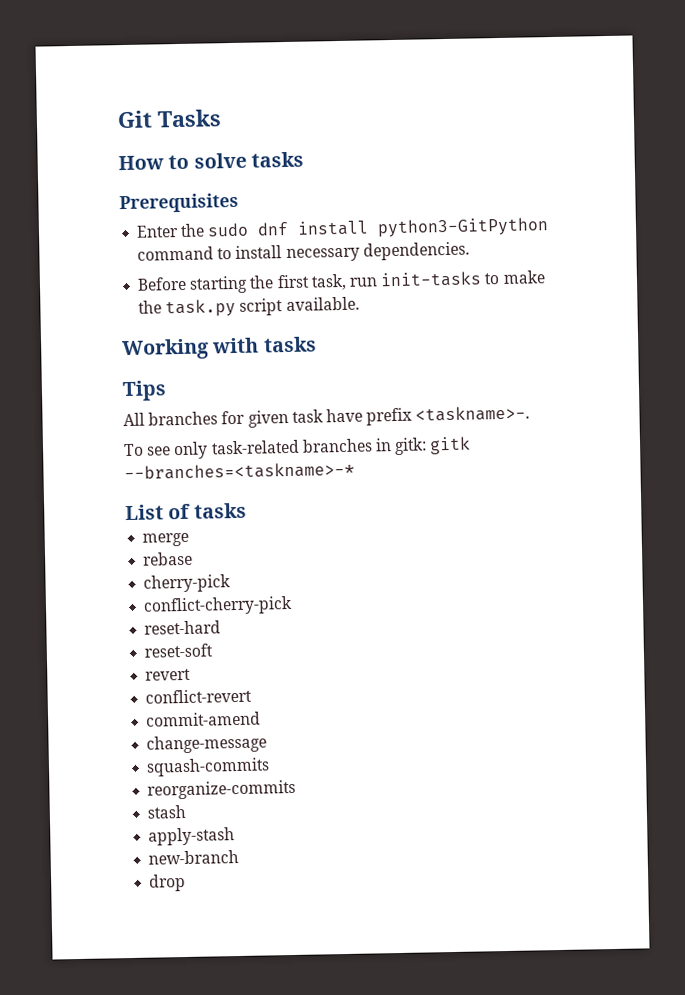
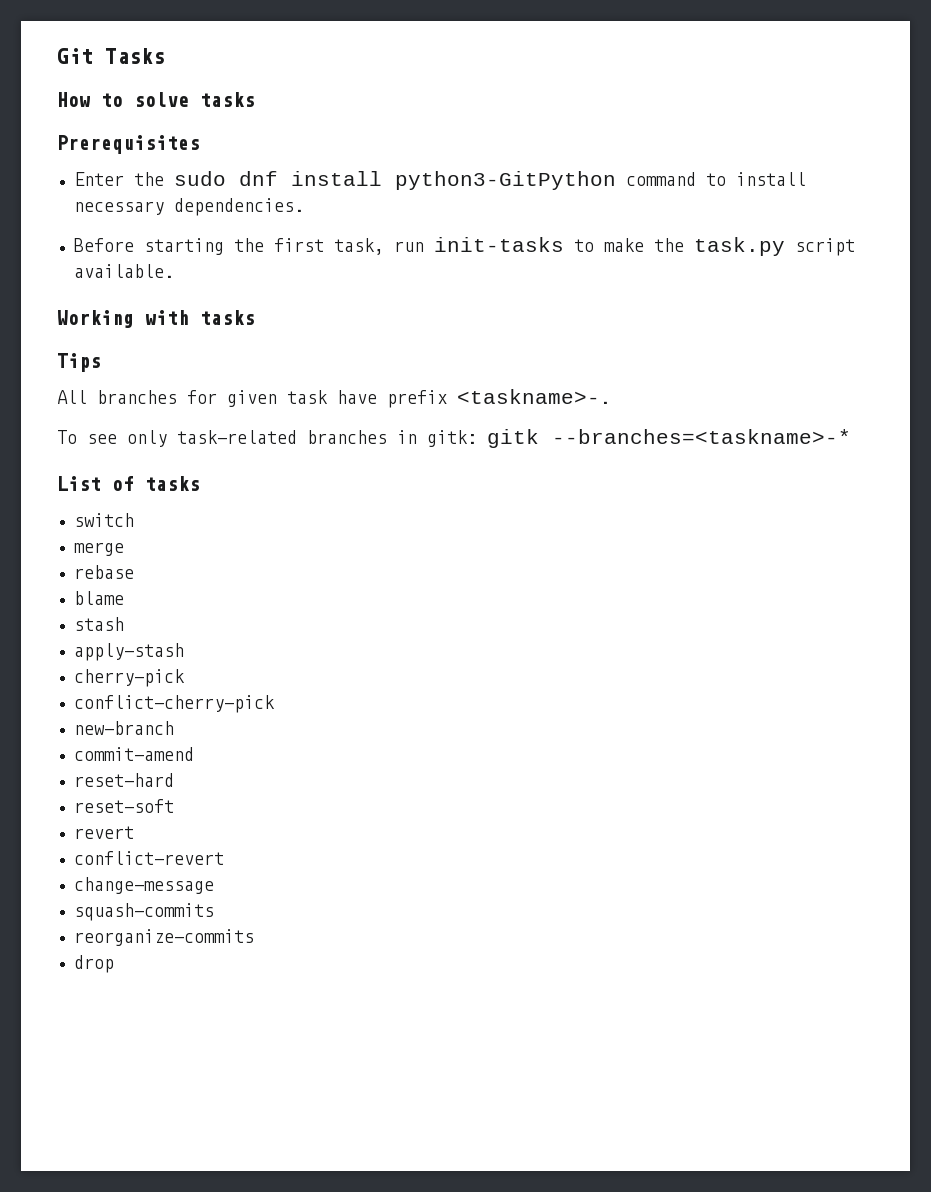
+ switch
+ blame
+ stash
+ apply-stash
+ new-branch
+ commit-amend
- commit-amend
- stash
- apply-stash
- new-branch

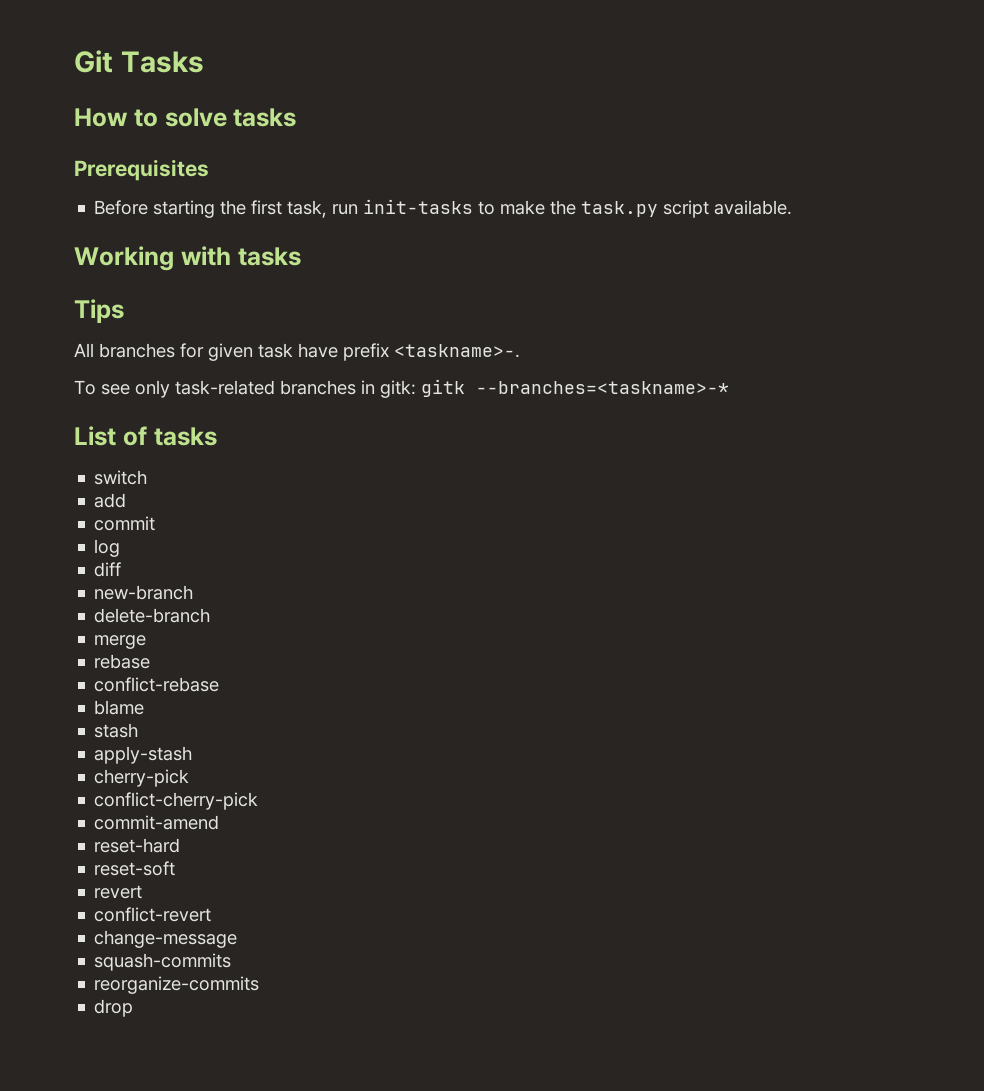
- Enter the sudo dnf install python3-GitPython command to install necessary dependencies.
+ add
+ commit
+ log
+ diff
+ new-branch
+ delete-branch
+ conflict-rebase
- new-branch

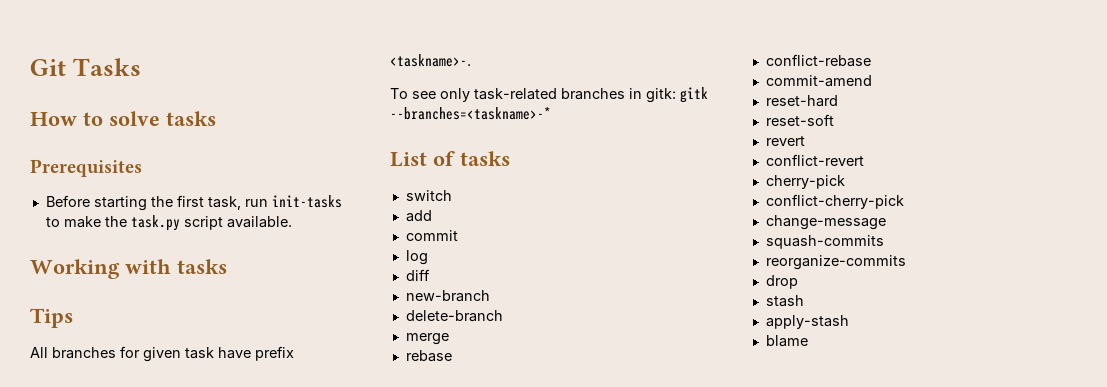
- blame
- stash
- apply-stash
- cherry-pick
- conflict-cherry-pick
+ cherry-pick
+ conflict-cherry-pick
+ stash
+ apply-stash
+ blame

